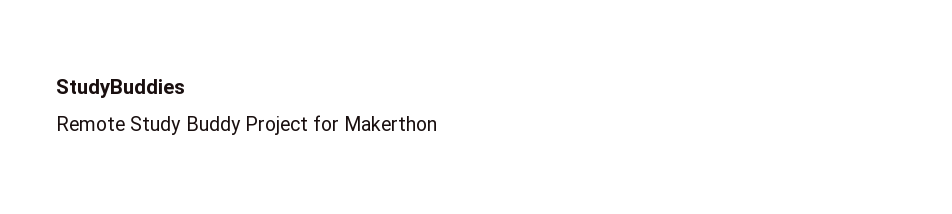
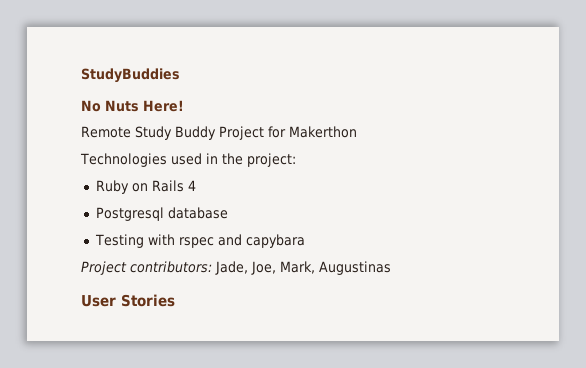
+ No Nuts Here!
+ Technologies used in the project:
+ Ruby on Rails 4
+ Postgresql database
+ Testing with rspec and capybara
+ Project contributors: Jade, Joe, Mark, Augustinas
+ User Stories

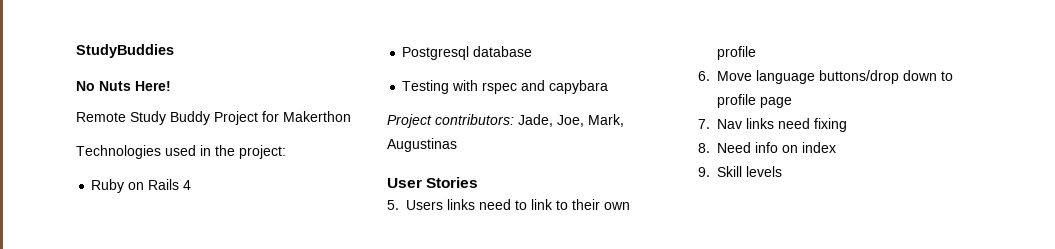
+ 5. Users links need to link to their own profile
+ 6. Move language buttons/drop down to profile page
+ 7. Nav links need fixing
+ 8. Need info on index
+ 9. Skill levels

